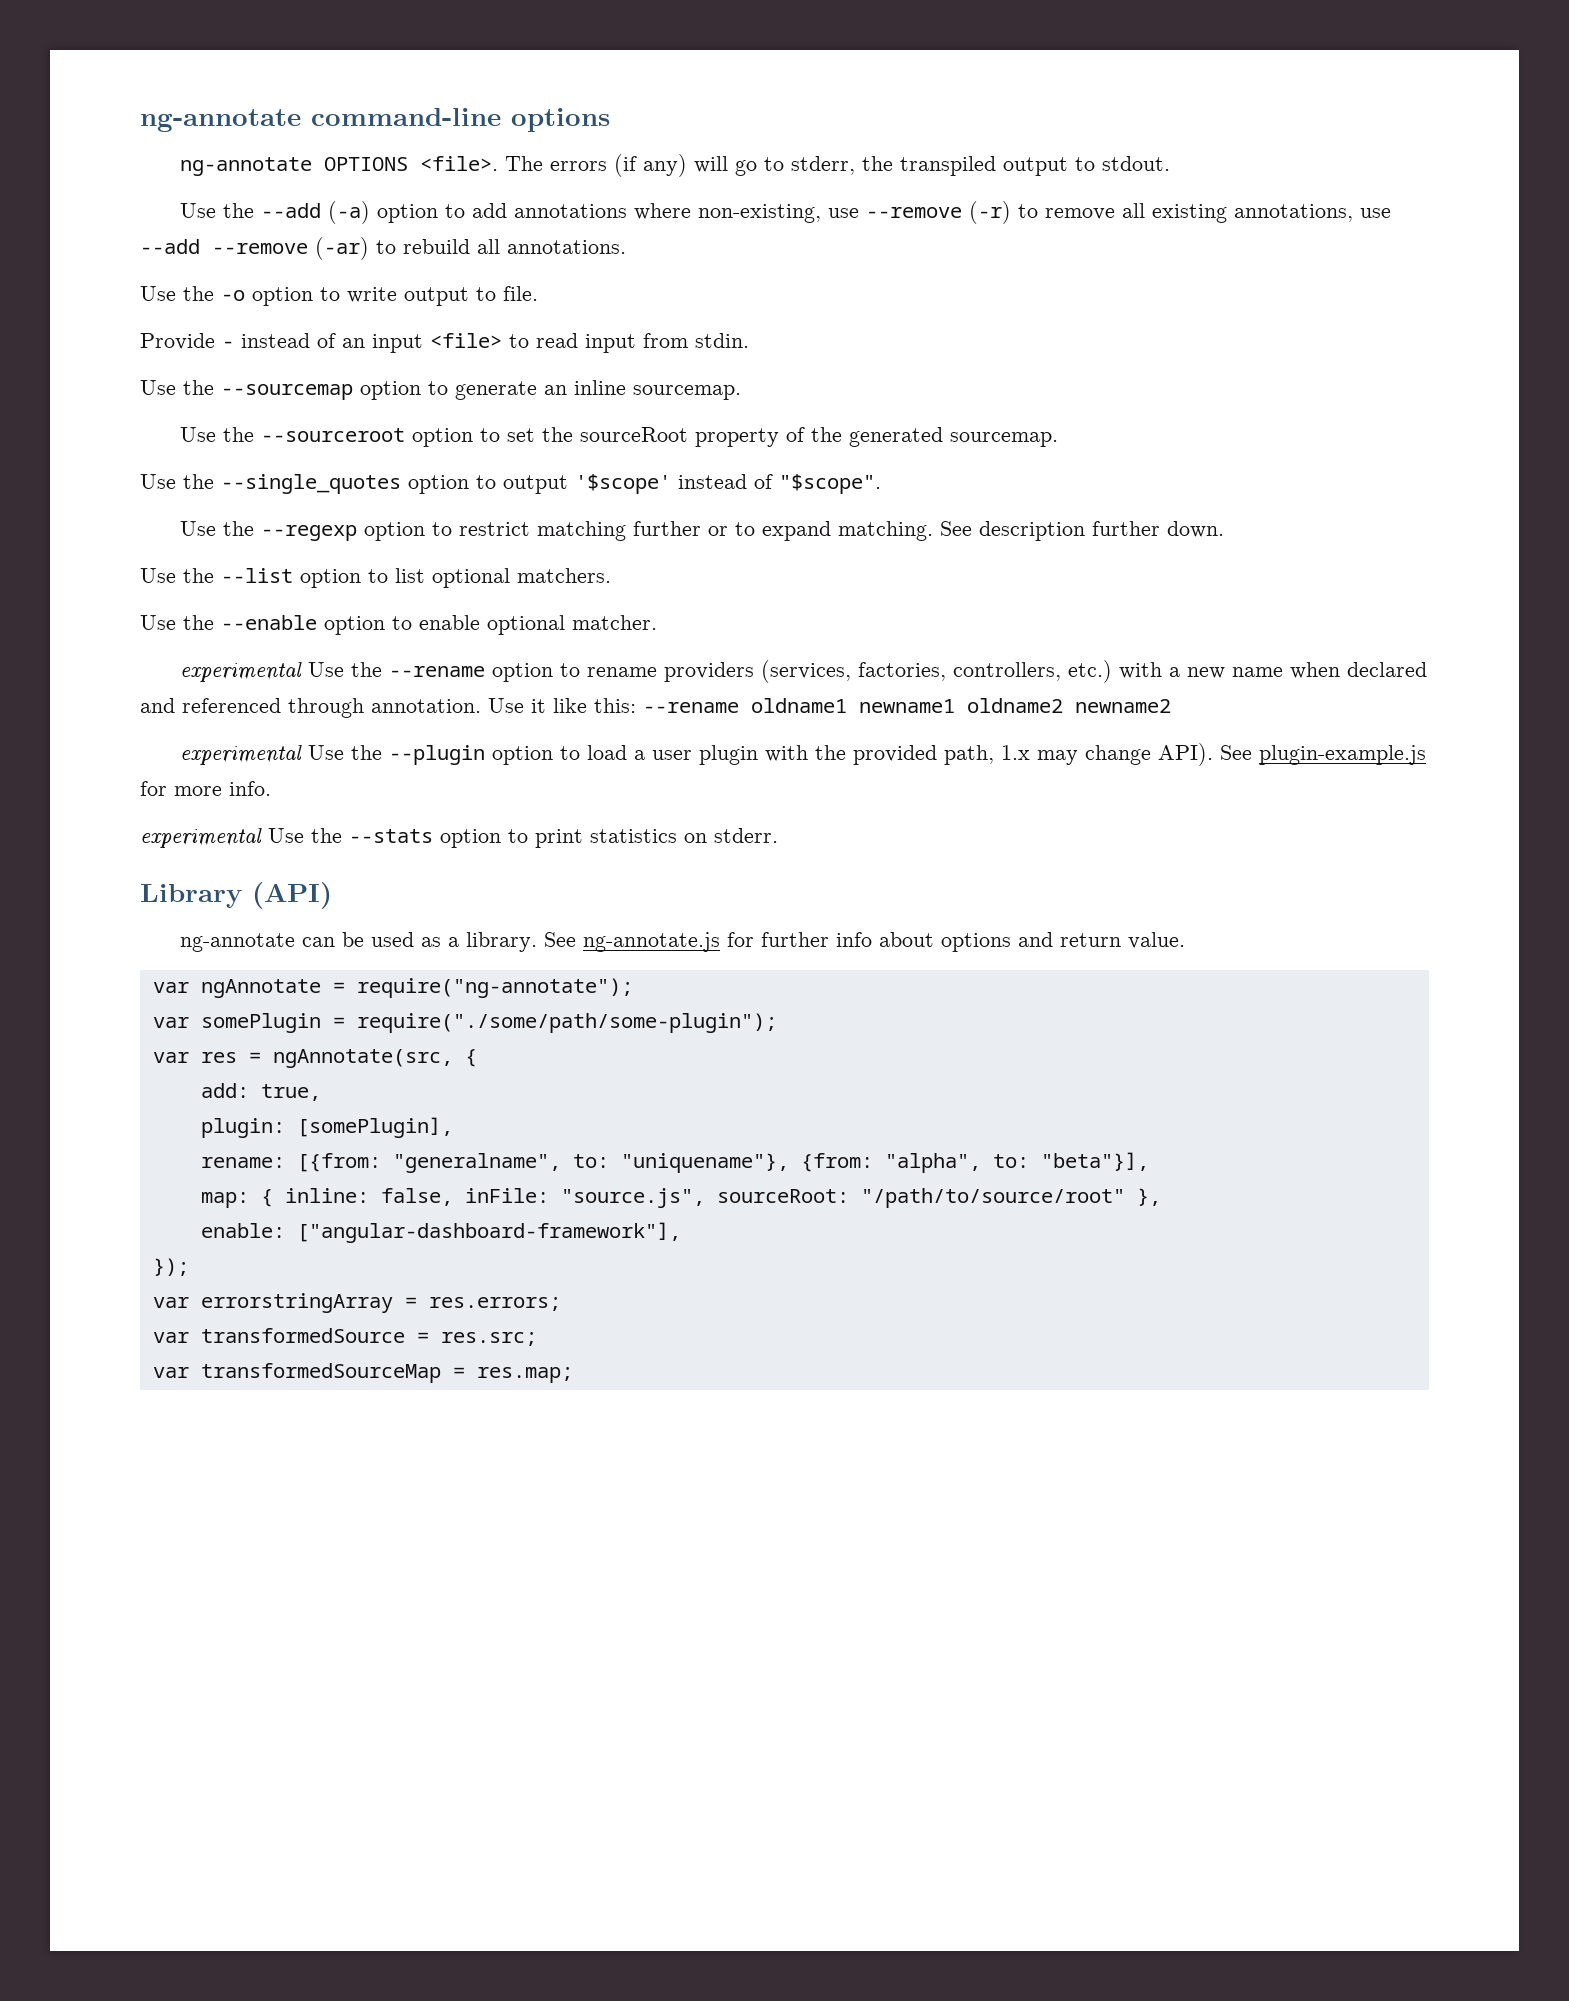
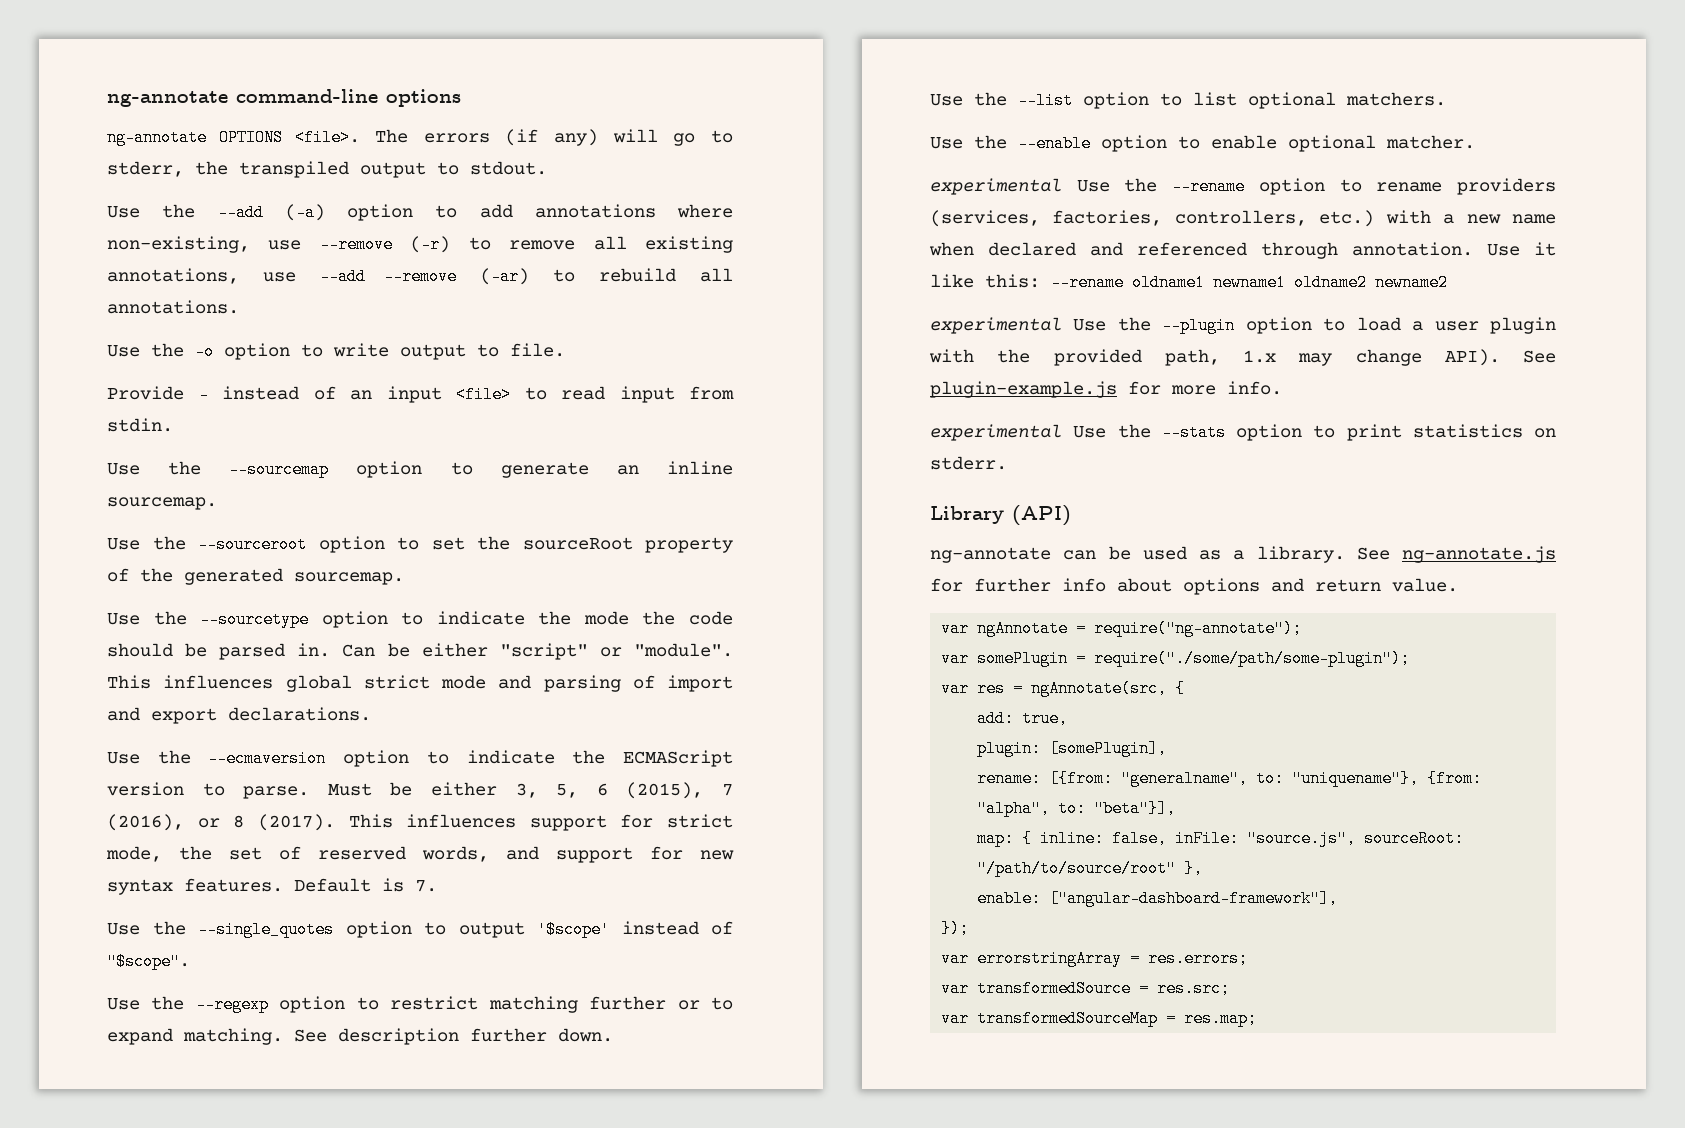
+ Use the --sourcetype option to indicate the mode the code should be parsed in. Can be either "script" or "module". This influences global strict mode and parsing of import and export declarations.
+ Use the --ecmaversion option to indicate the ECMAScript version to parse. Must be either 3, 5, 6 (2015), 7 (2016), or 8 (2017). This influences support for strict mode, the set of reserved words, and support for new syntax features. Default is 7.

